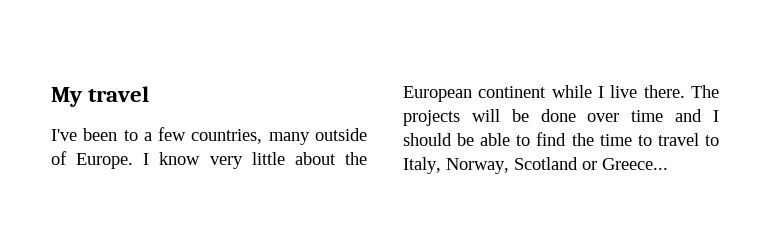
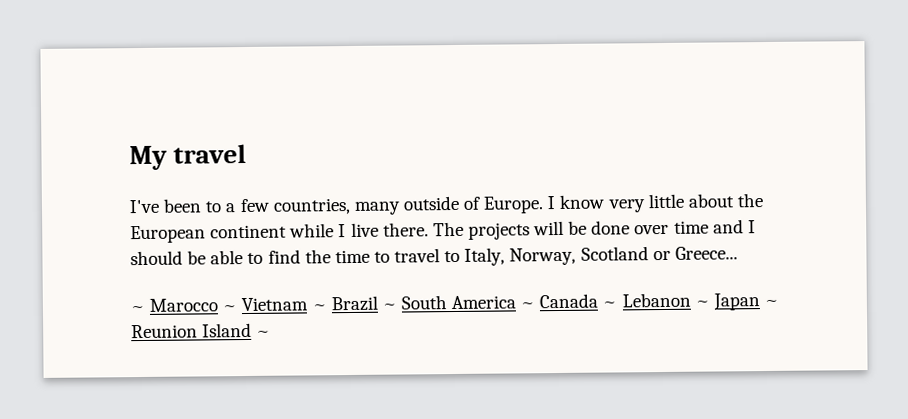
+ ~ Marocco ~ Vietnam ~ Brazil ~ South America ~ Canada ~ Lebanon ~ Japan ~ Reunion Island ~

